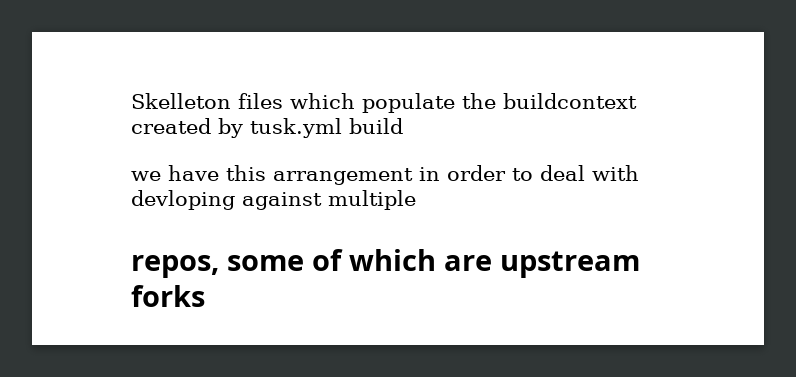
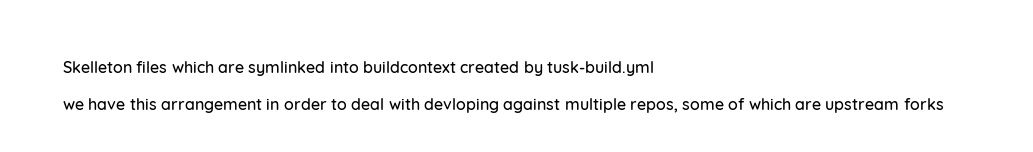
- Skelleton files which populate the buildcontext created by tusk.yml build
+ Skelleton files which are symlinked into buildcontext created by tusk-build.yml
- we have this arrangement in order to deal with devloping against multiple
- repos, some of which are upstream forks
+ we have this arrangement in order to deal with devloping against multiple repos, some of which are upstream forks

